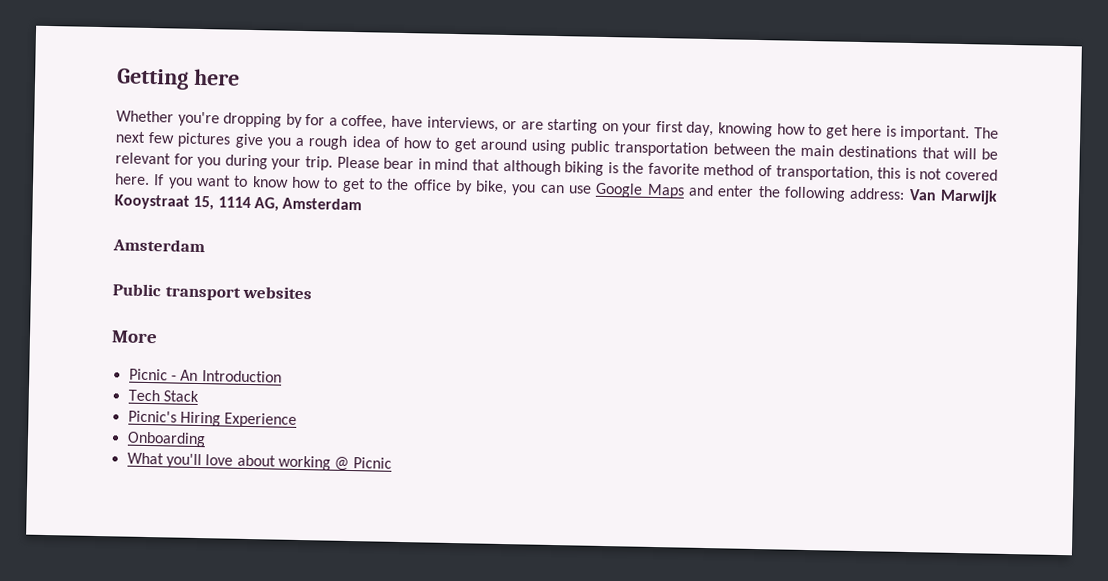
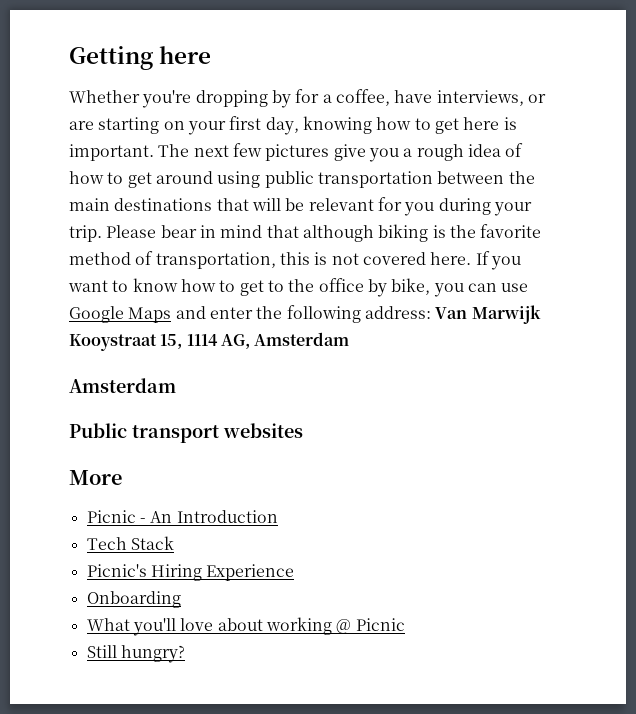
+ Still hungry?

